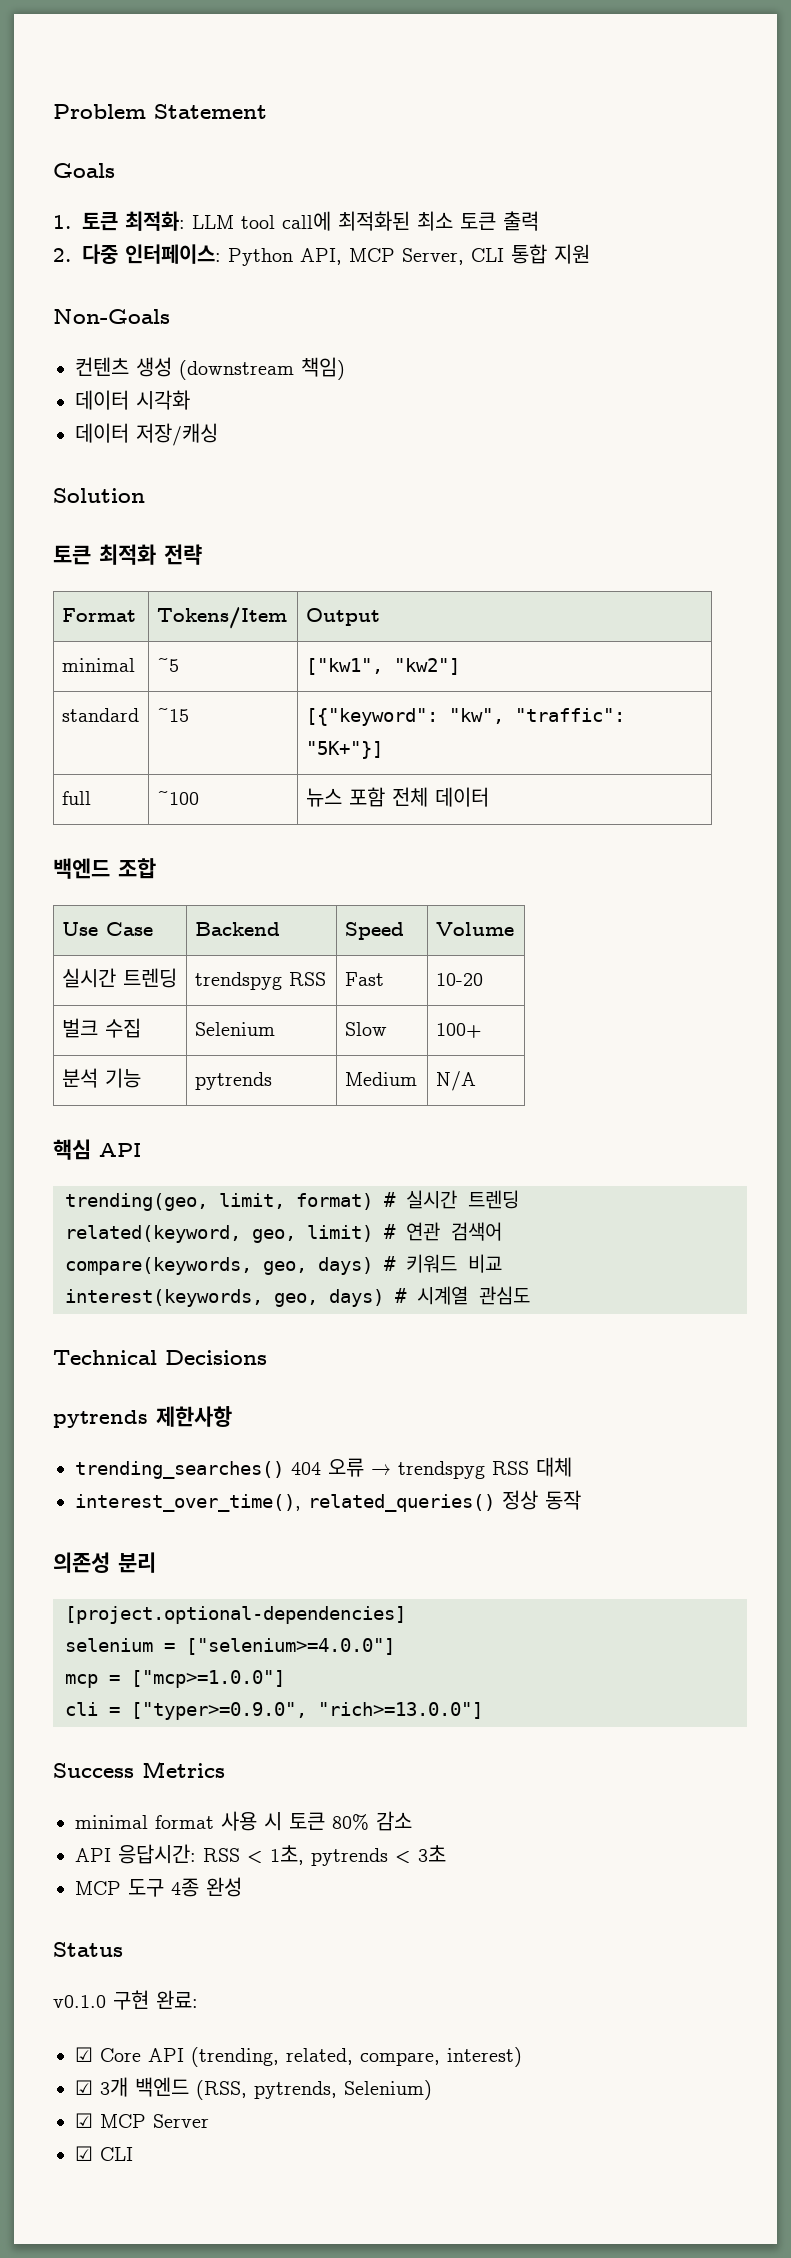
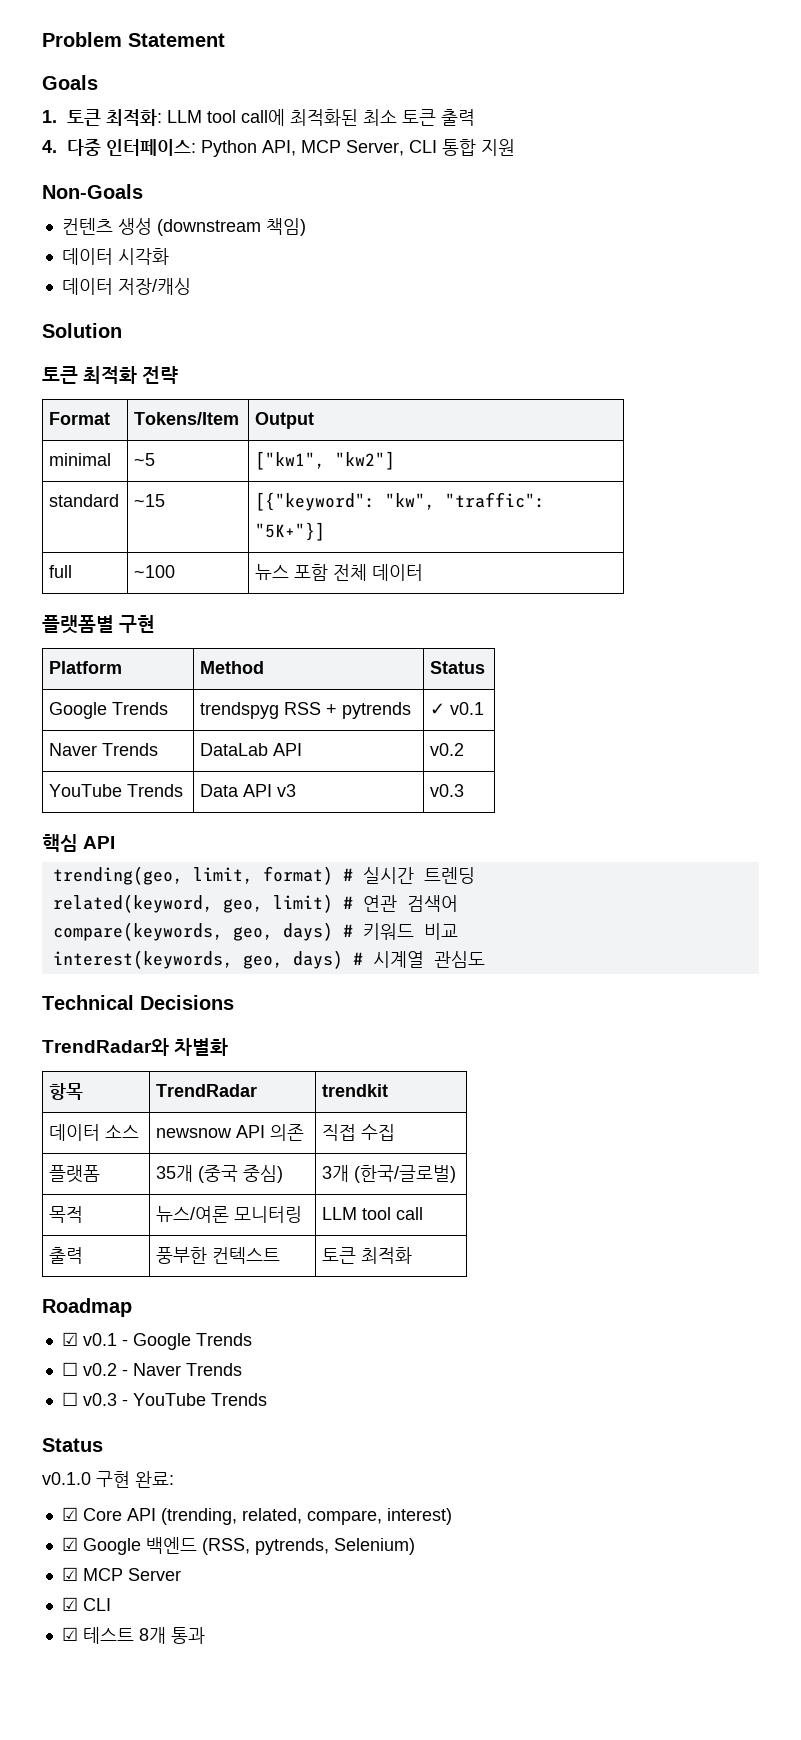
- 2. 다중 인터페이스: Python API, MCP Server, CLI 통합 지원
+ 4. 다중 인터페이스: Python API, MCP Server, CLI 통합 지원
- 백엔드 조합
- Use Case | Backend | Speed | Volume
- 실시간 트렌딩 | trendspyg RSS | Fast | 10-20
- 벌크 수집 | Selenium | Slow | 100+
- 분석 기능 | pytrends | Medium | N/A
+ 플랫폼별 구현
+ Platform | Method | Status
+ Google Trends | trendspyg RSS + pytrends | ✓ v0.1
+ Naver Trends | DataLab API | v0.2
+ YouTube Trends | Data API v3 | v0.3
- pytrends 제한사항
- trending_searches() 404 오류 → trendspyg RSS 대체
- interest_over_time(), related_queries() 정상 동작
- 의존성 분리
- [project.optional-dependencies]
- selenium = ["selenium>=4.0.0"]
- mcp = ["mcp>=1.0.0"]
- cli = ["typer>=0.9.0", "rich>=13.0.0"]
- Success Metrics
- minimal format 사용 시 토큰 80% 감소
- API 응답시간: RSS < 1초, pytrends < 3초
- MCP 도구 4종 완성
+ TrendRadar와 차별화
+ 항목 | TrendRadar | trendkit
+ 데이터 소스 | newsnow API 의존 | 직접 수집
+ 플랫폼 | 35개 (중국 중심) | 3개 (한국/글로벌)
+ 목적 | 뉴스/여론 모니터링 | LLM tool call
+ 출력 | 풍부한 컨텍스트 | 토큰 최적화
+ Roadmap
+ ☑ v0.1 - Google Trends
+ ☐ v0.2 - Naver Trends
+ ☐ v0.3 - YouTube Trends
- ☑ 3개 백엔드 (RSS, pytrends, Selenium)
+ ☑ Google 백엔드 (RSS, pytrends, Selenium)
+ ☑ 테스트 8개 통과

